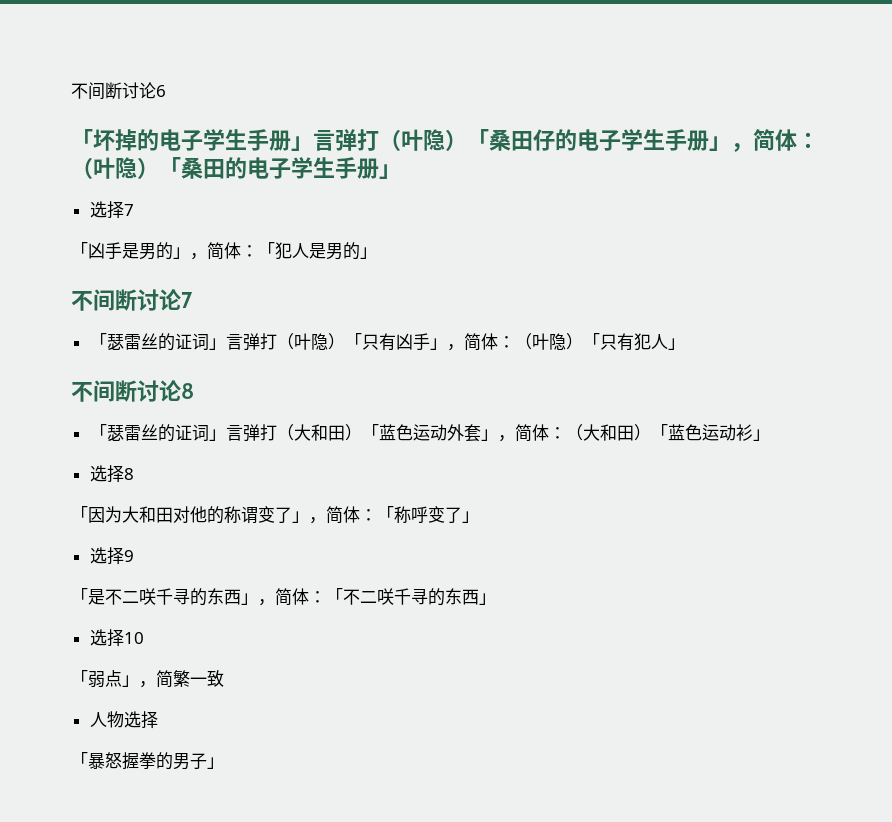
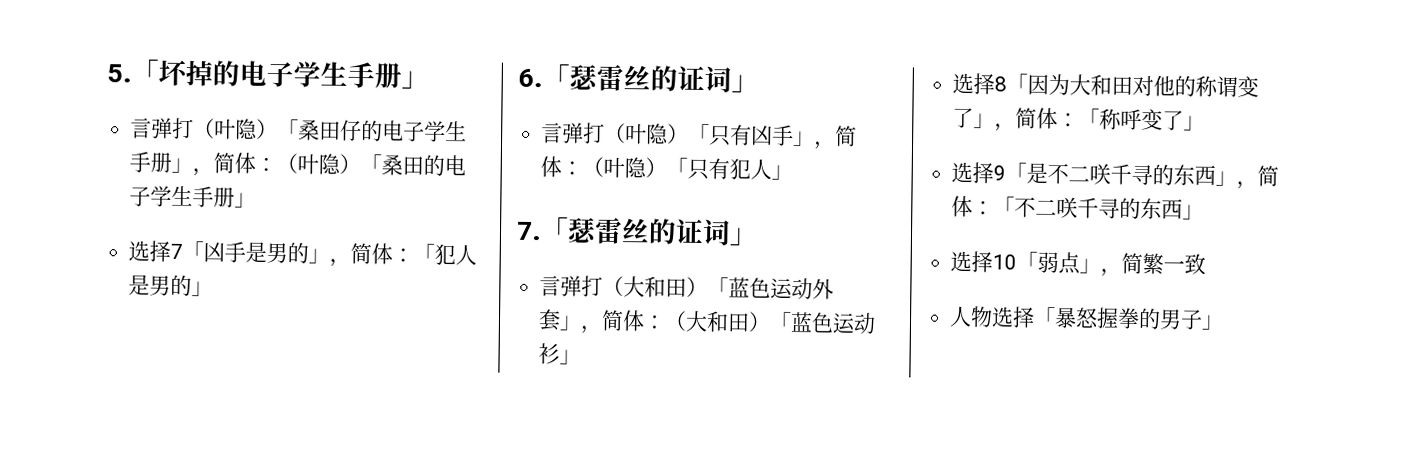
- 不间断讨论6
- 「坏掉的电子学生手册」言弹打（叶隐）「桑田仔的电子学生手册」，简体：（叶隐）「桑田的电子学生手册」
+ 5.「坏掉的电子学生手册」
+ 言弹打（叶隐）「桑田仔的电子学生手册」，简体：（叶隐）「桑田的电子学生手册」
- 选择7
- 「凶手是男的」，简体：「犯人是男的」
+ 选择7「凶手是男的」，简体：「犯人是男的」
- 不间断讨论7
- 「瑟雷丝的证词」言弹打（叶隐）「只有凶手」，简体：（叶隐）「只有犯人」
+ 6.「瑟雷丝的证词」
+ 言弹打（叶隐）「只有凶手」，简体：（叶隐）「只有犯人」
- 不间断讨论8
- 「瑟雷丝的证词」言弹打（大和田）「蓝色运动外套」，简体：（大和田）「蓝色运动衫」
+ 7.「瑟雷丝的证词」
+ 言弹打（大和田）「蓝色运动外套」，简体：（大和田）「蓝色运动衫」
- 选择8
- 「因为大和田对他的称谓变了」，简体：「称呼变了」
+ 选择8「因为大和田对他的称谓变了」，简体：「称呼变了」
- 选择9
- 「是不二咲千寻的东西」，简体：「不二咲千寻的东西」
+ 选择9「是不二咲千寻的东西」，简体：「不二咲千寻的东西」
- 选择10
- 「弱点」，简繁一致
+ 选择10「弱点」，简繁一致
- 人物选择
- 「暴怒握拳的男子」
+ 人物选择「暴怒握拳的男子」

